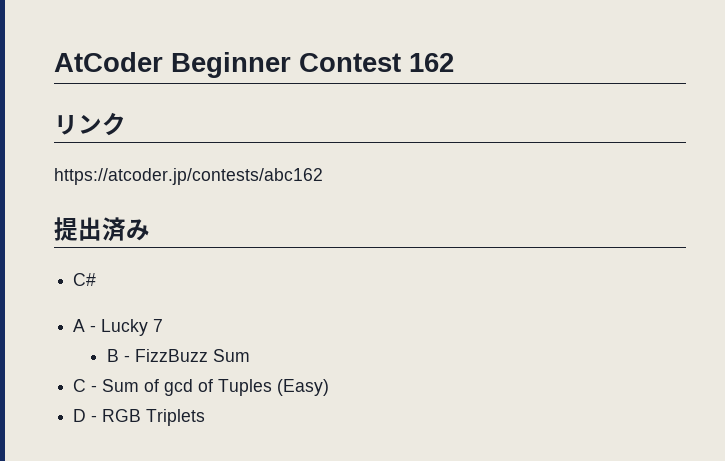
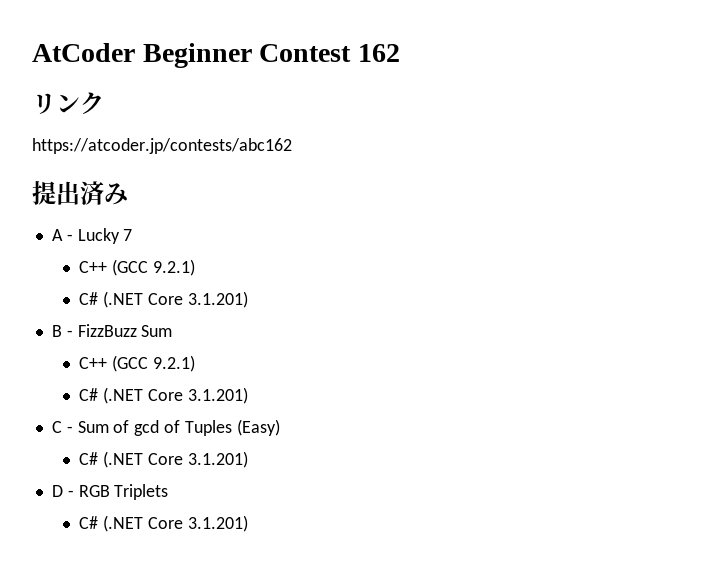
- C#
  A - Lucky 7
+ C++ (GCC 9.2.1)
+ C# (.NET Core 3.1.201)
  B - FizzBuzz Sum
+ C++ (GCC 9.2.1)
+ C# (.NET Core 3.1.201)
  C - Sum of gcd of Tuples (Easy)
+ C# (.NET Core 3.1.201)
  D - RGB Triplets
+ C# (.NET Core 3.1.201)

